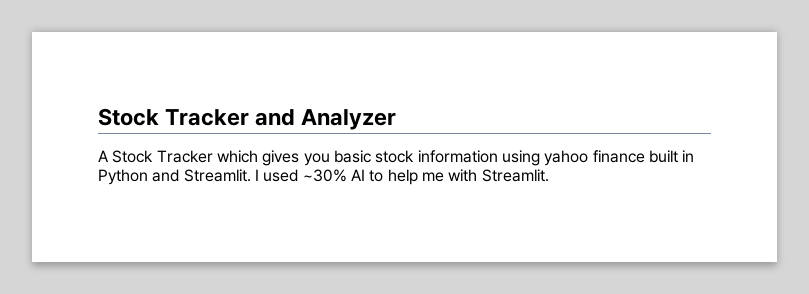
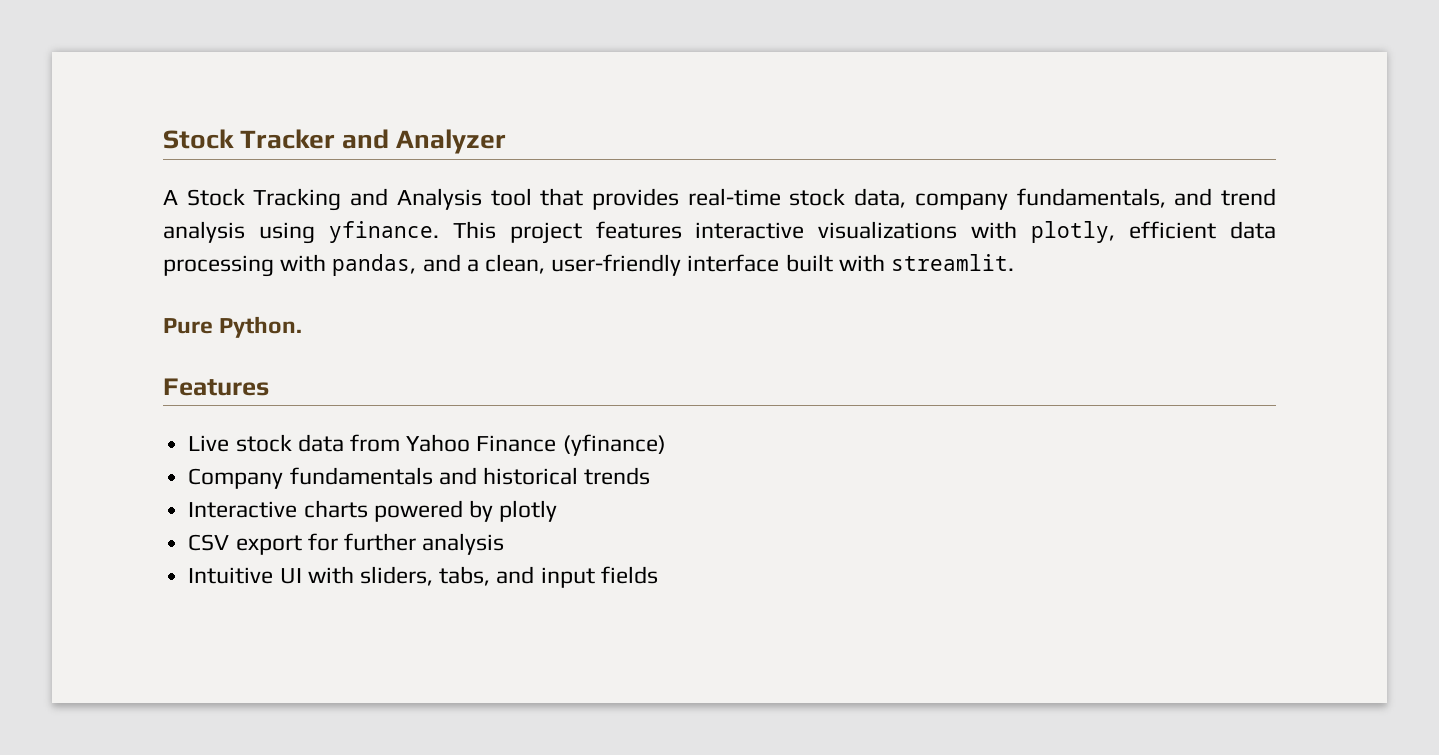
- A Stock Tracker which gives you basic stock information using yahoo finance built in Python and Streamlit. I used ~30% AI to help me with Streamlit.
+ A Stock Tracking and Analysis tool that provides real-time stock data, company fundamentals, and trend analysis using yfinance. This project features interactive visualizations with plotly, efficient data processing with pandas, and a clean, user-friendly interface built with streamlit.
+ Pure Python.
+ Features
+ Live stock data from Yahoo Finance (yfinance)
+ Company fundamentals and historical trends
+ Interactive charts powered by plotly
+ CSV export for further analysis
+ Intuitive UI with sliders, tabs, and input fields

